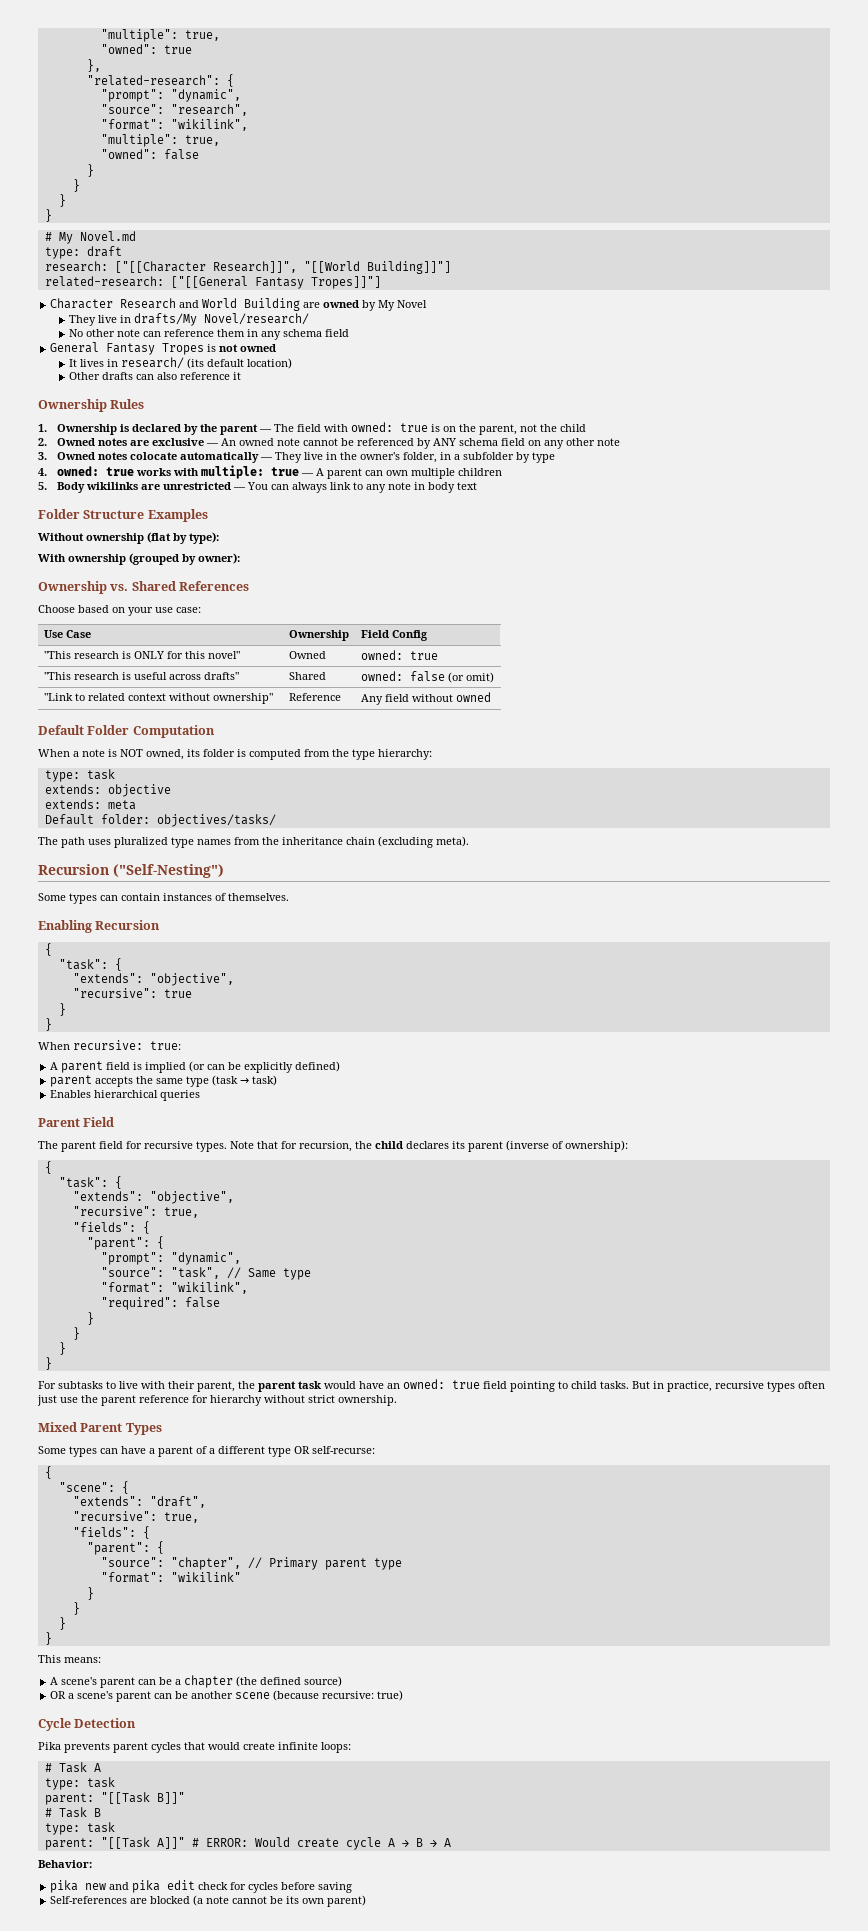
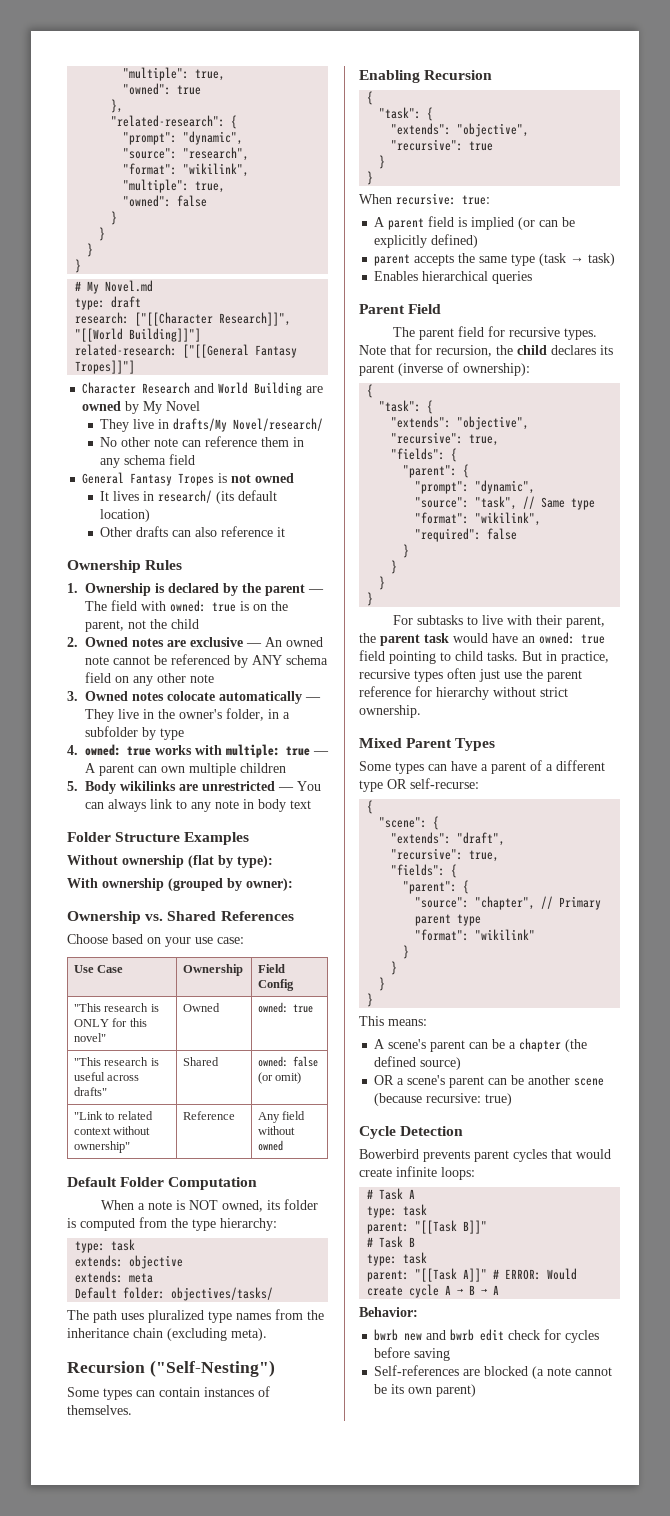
- Pika prevents parent cycles that would create infinite loops:
+ Bowerbird prevents parent cycles that would create infinite loops:
- pika new and pika edit check for cycles before saving
+ bwrb new and bwrb edit check for cycles before saving

